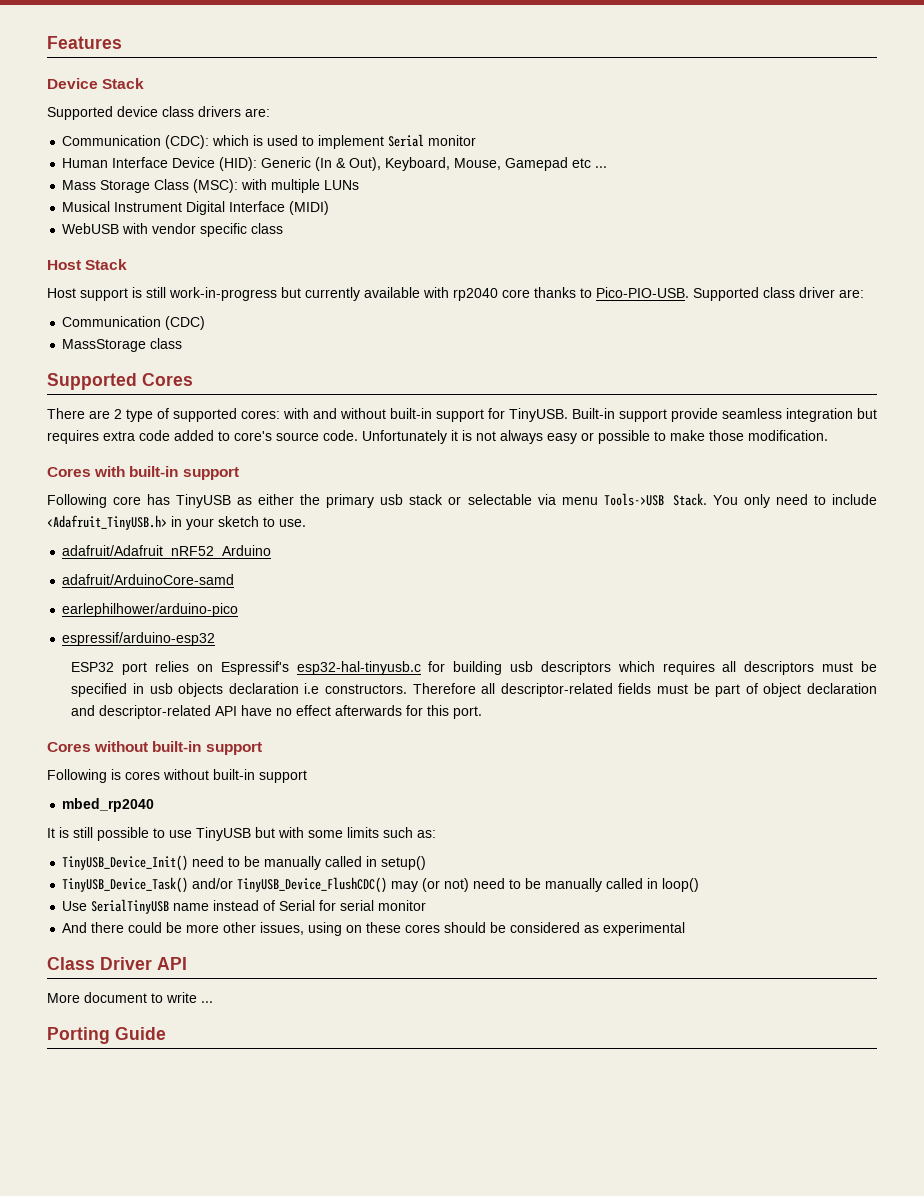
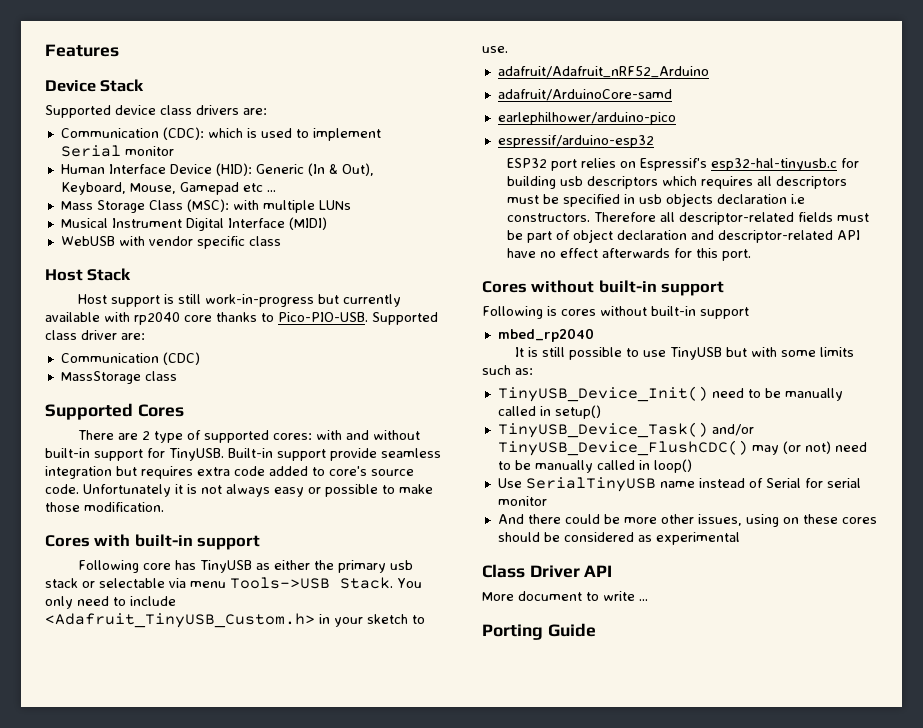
- You only need to include <Adafruit_TinyUSB.h> in your sketch to use.
+ You only need to include <Adafruit_TinyUSB_Custom.h> in your sketch to use.

